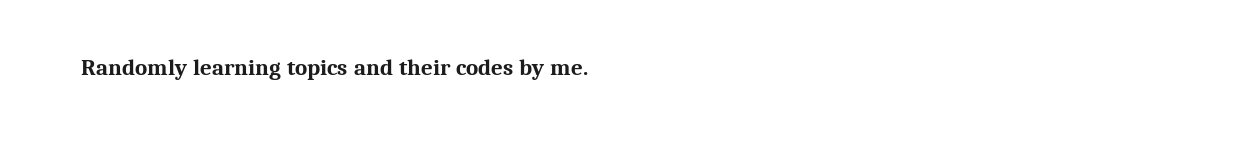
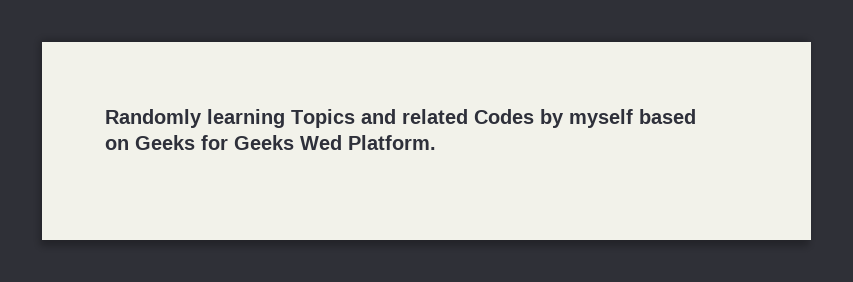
- Randomly learning topics and their codes by me.
+ Randomly learning Topics and related Codes by myself based on Geeks for Geeks Wed Platform.

